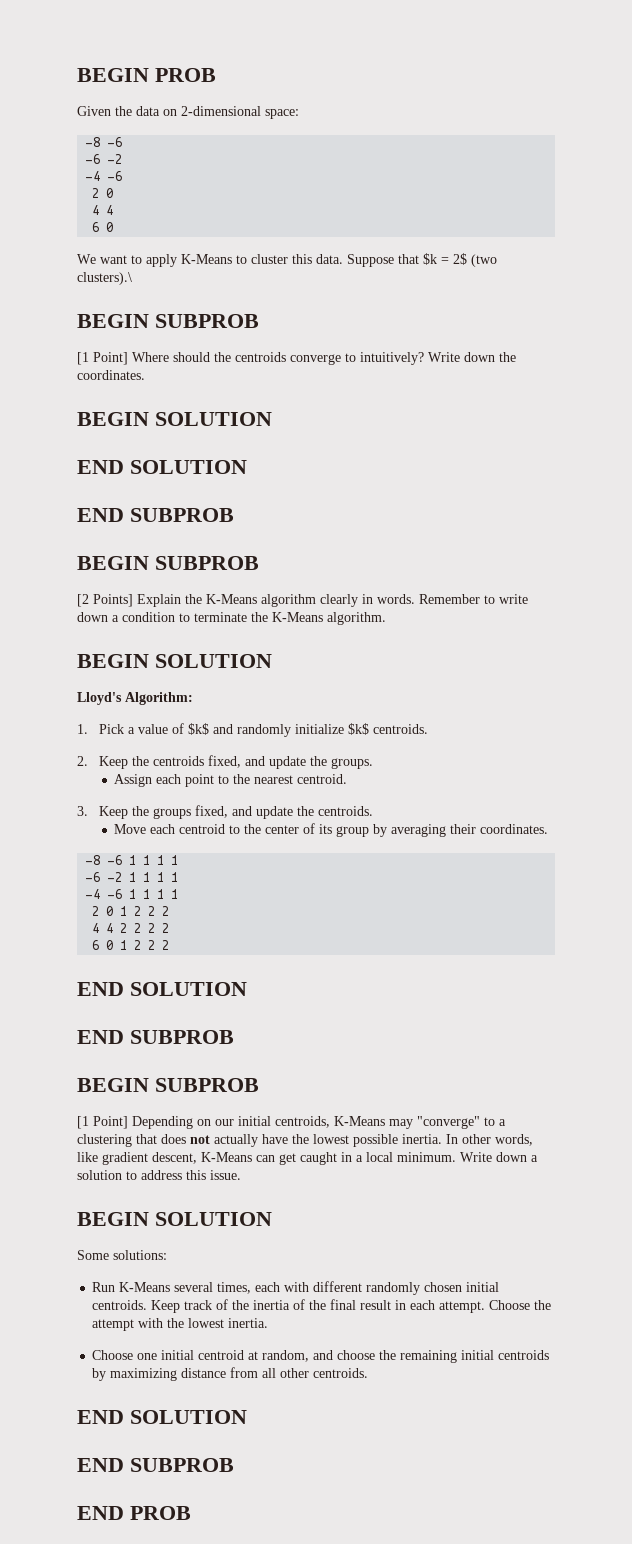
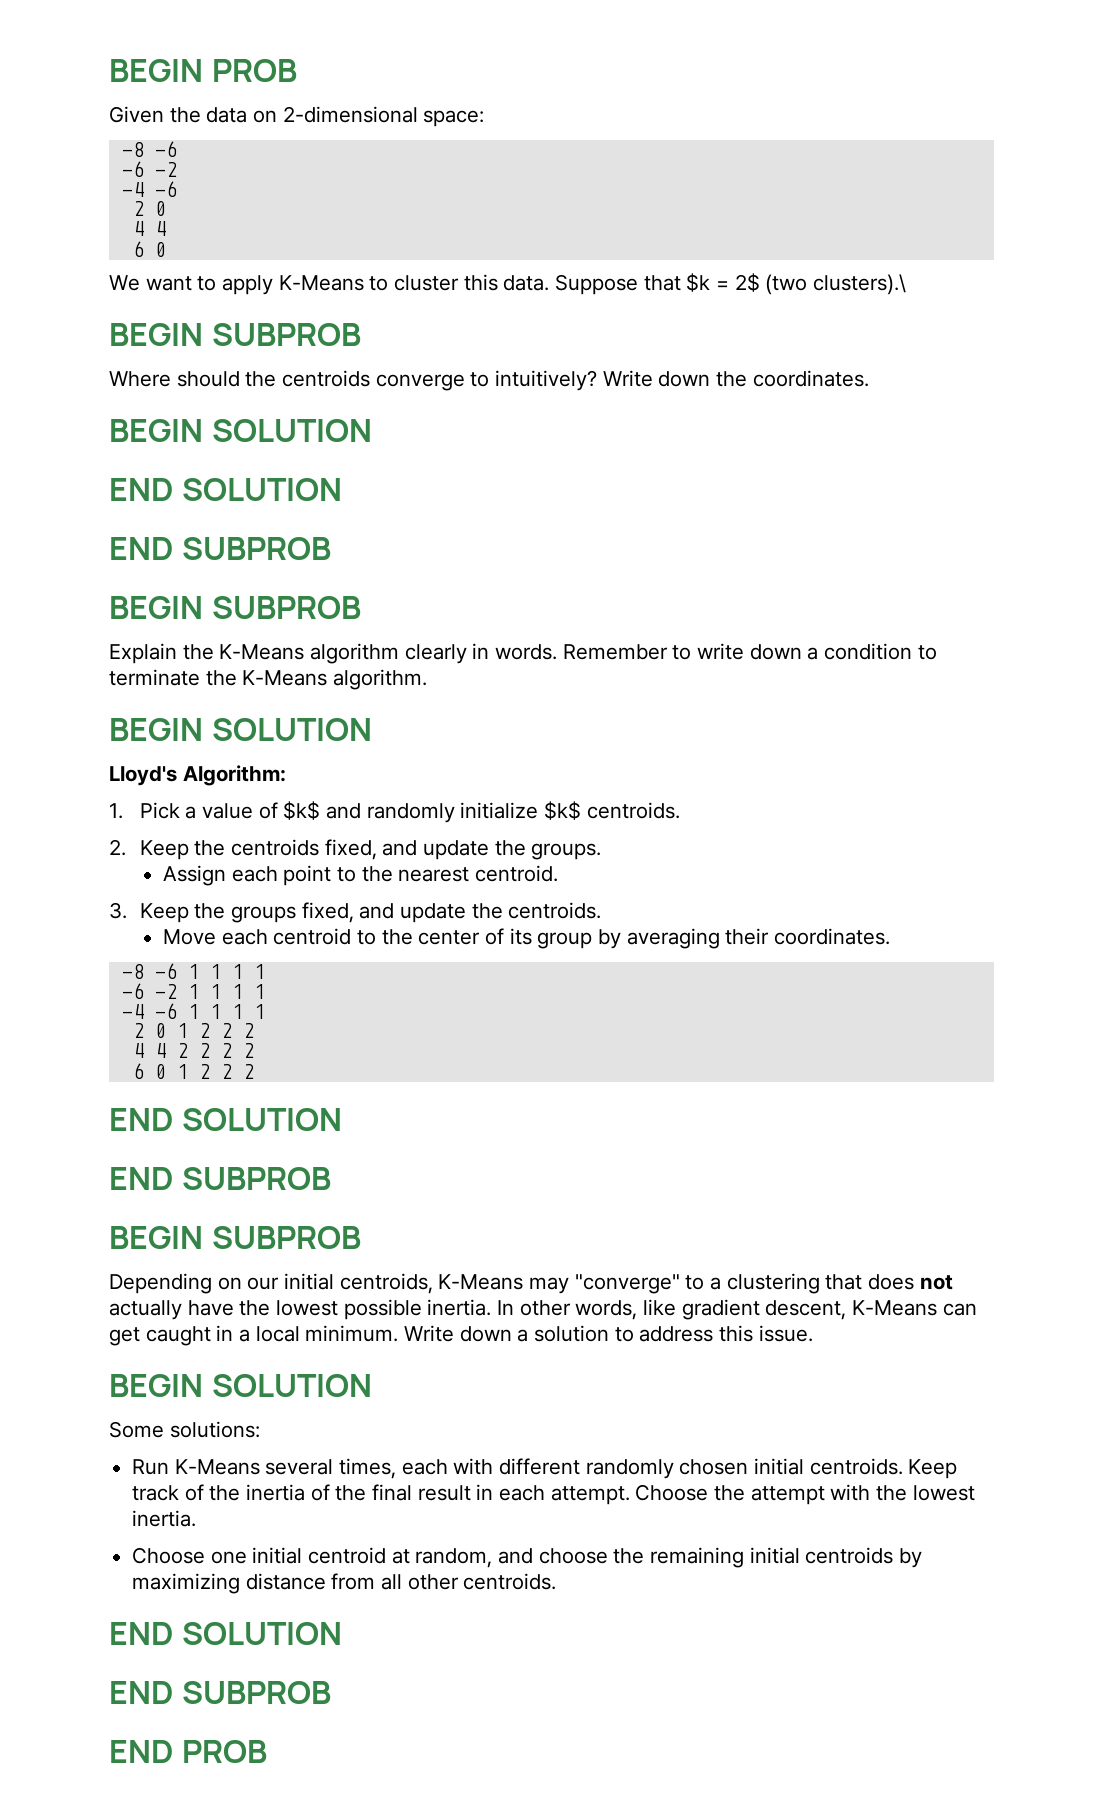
- [1 Point] Where should the centroids converge to intuitively?
+ Where should the centroids converge to intuitively?
- [2 Points] Explain the K-Means algorithm clearly in words.
+ Explain the K-Means algorithm clearly in words.
- [1 Point] Depending on our initial centroids, K-Means may "converge" to a clustering that does not actually have the lowest possible inertia.
+ Depending on our initial centroids, K-Means may "converge" to a clustering that does not actually have the lowest possible inertia.

